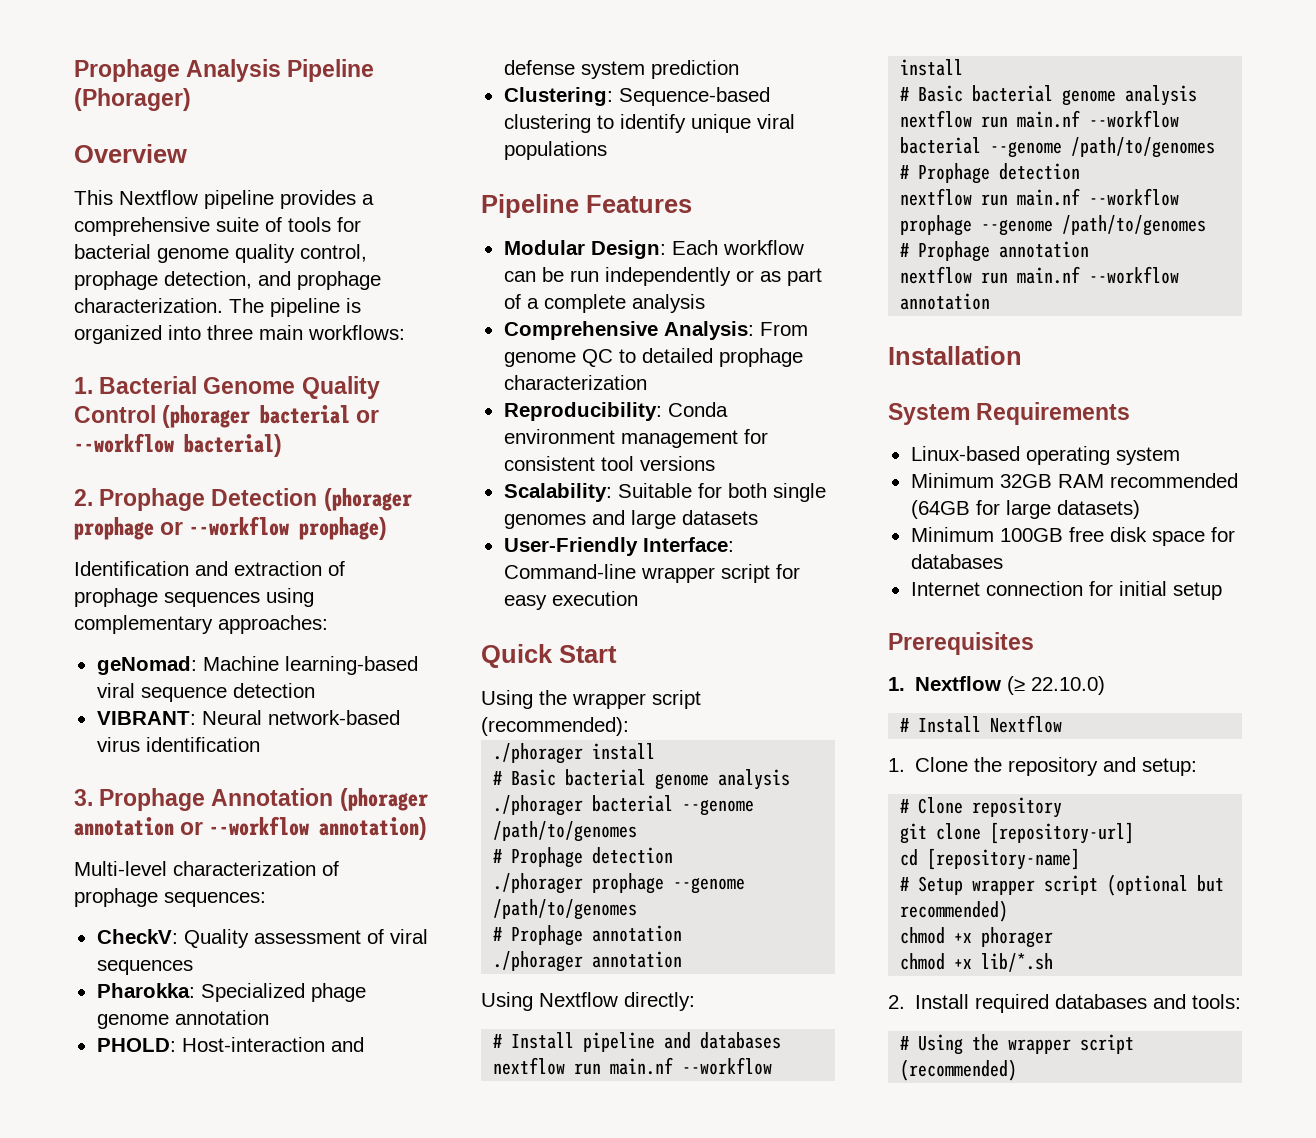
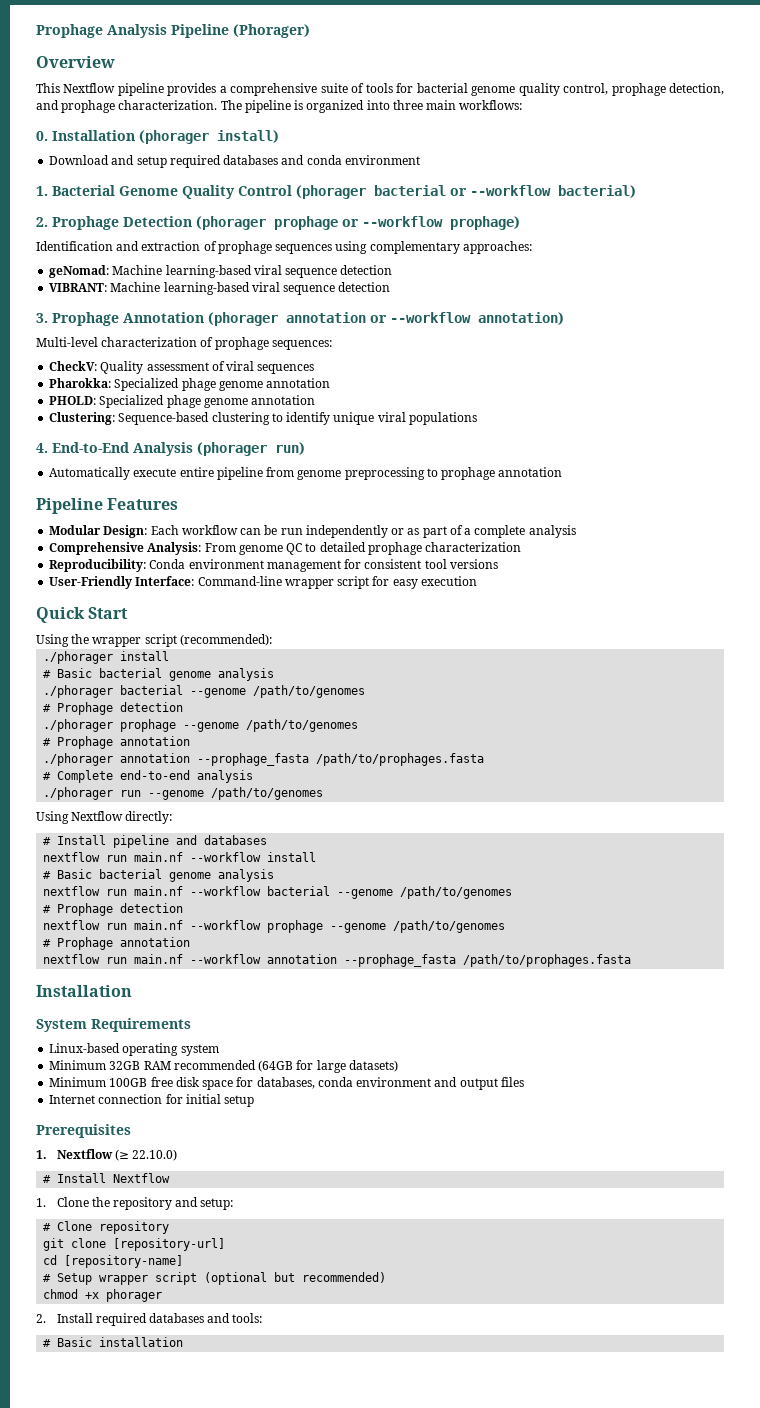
+ 0. Installation (phorager install)
+ Download and setup required databases and conda environment
- VIBRANT: Neural network-based virus identification
+ VIBRANT: Machine learning-based viral sequence detection
- PHOLD: Host-interaction and defense system prediction
+ PHOLD: Specialized phage genome annotation
+ 4. End-to-End Analysis (phorager run)
+ Automatically execute entire pipeline from genome preprocessing to prophage annotation
- Scalability: Suitable for both single genomes and large datasets
- ./phorager annotation
+ ./phorager annotation --prophage_fasta /path/to/prophages.fasta
+ # Complete end-to-end analysis
+ ./phorager run --genome /path/to/genomes
- nextflow run main.nf --workflow annotation
+ nextflow run main.nf --workflow annotation --prophage_fasta /path/to/prophages.fasta
- Minimum 100GB free disk space for databases
+ Minimum 100GB free disk space for databases, conda environment and output files
- chmod +x lib/*.sh
- # Using the wrapper script (recommended)
+ # Basic installation

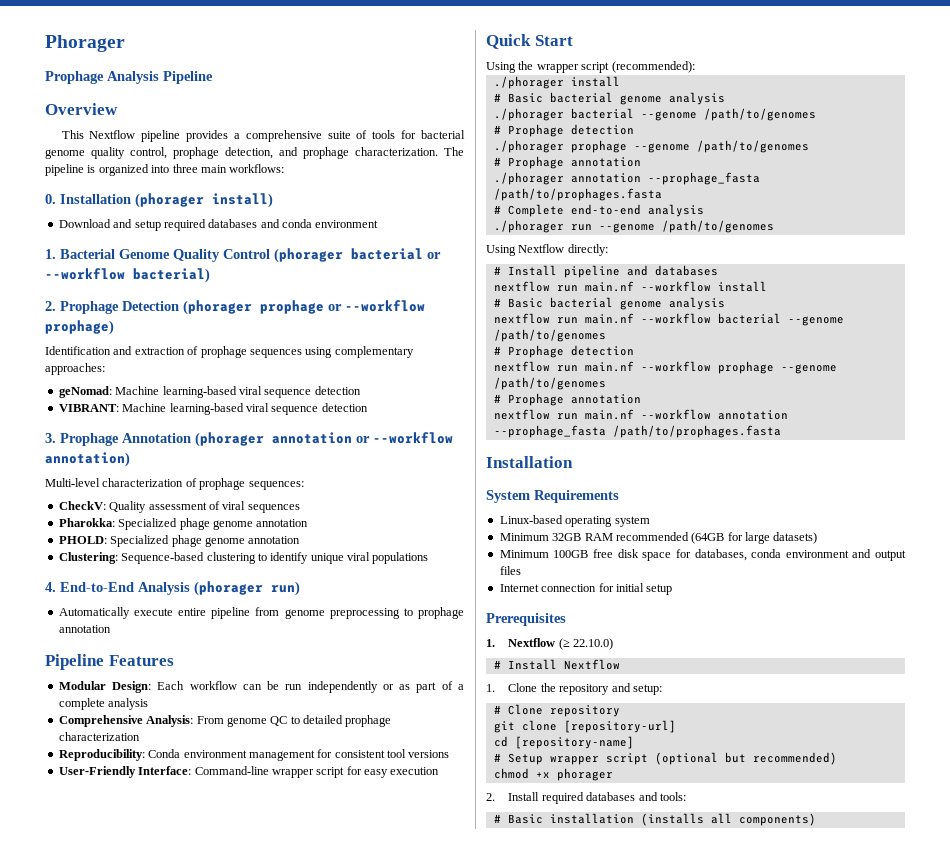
+ Phorager
- Prophage Analysis Pipeline (Phorager)
+ Prophage Analysis Pipeline
- # Basic installation
+ # Basic installation (installs all components)

